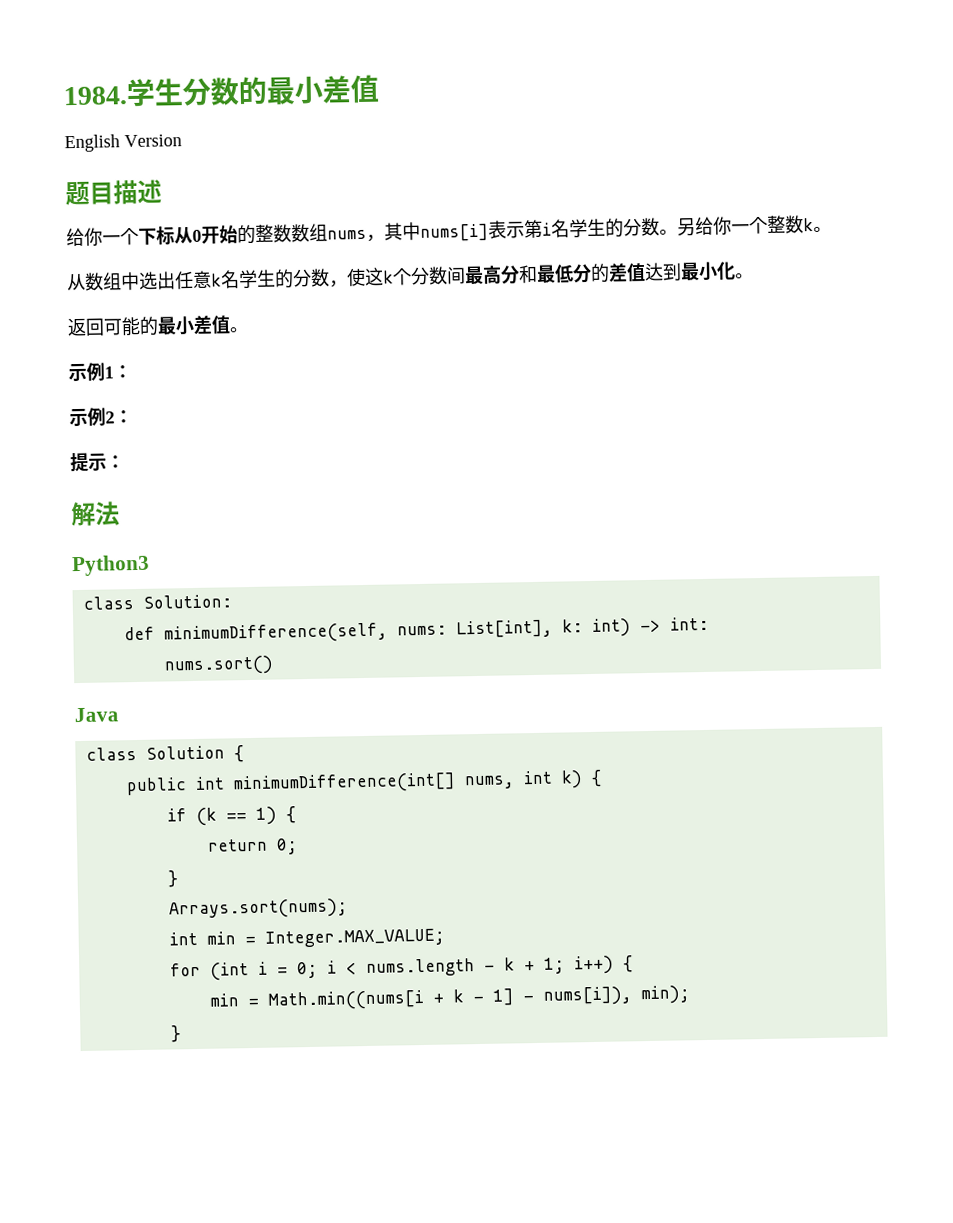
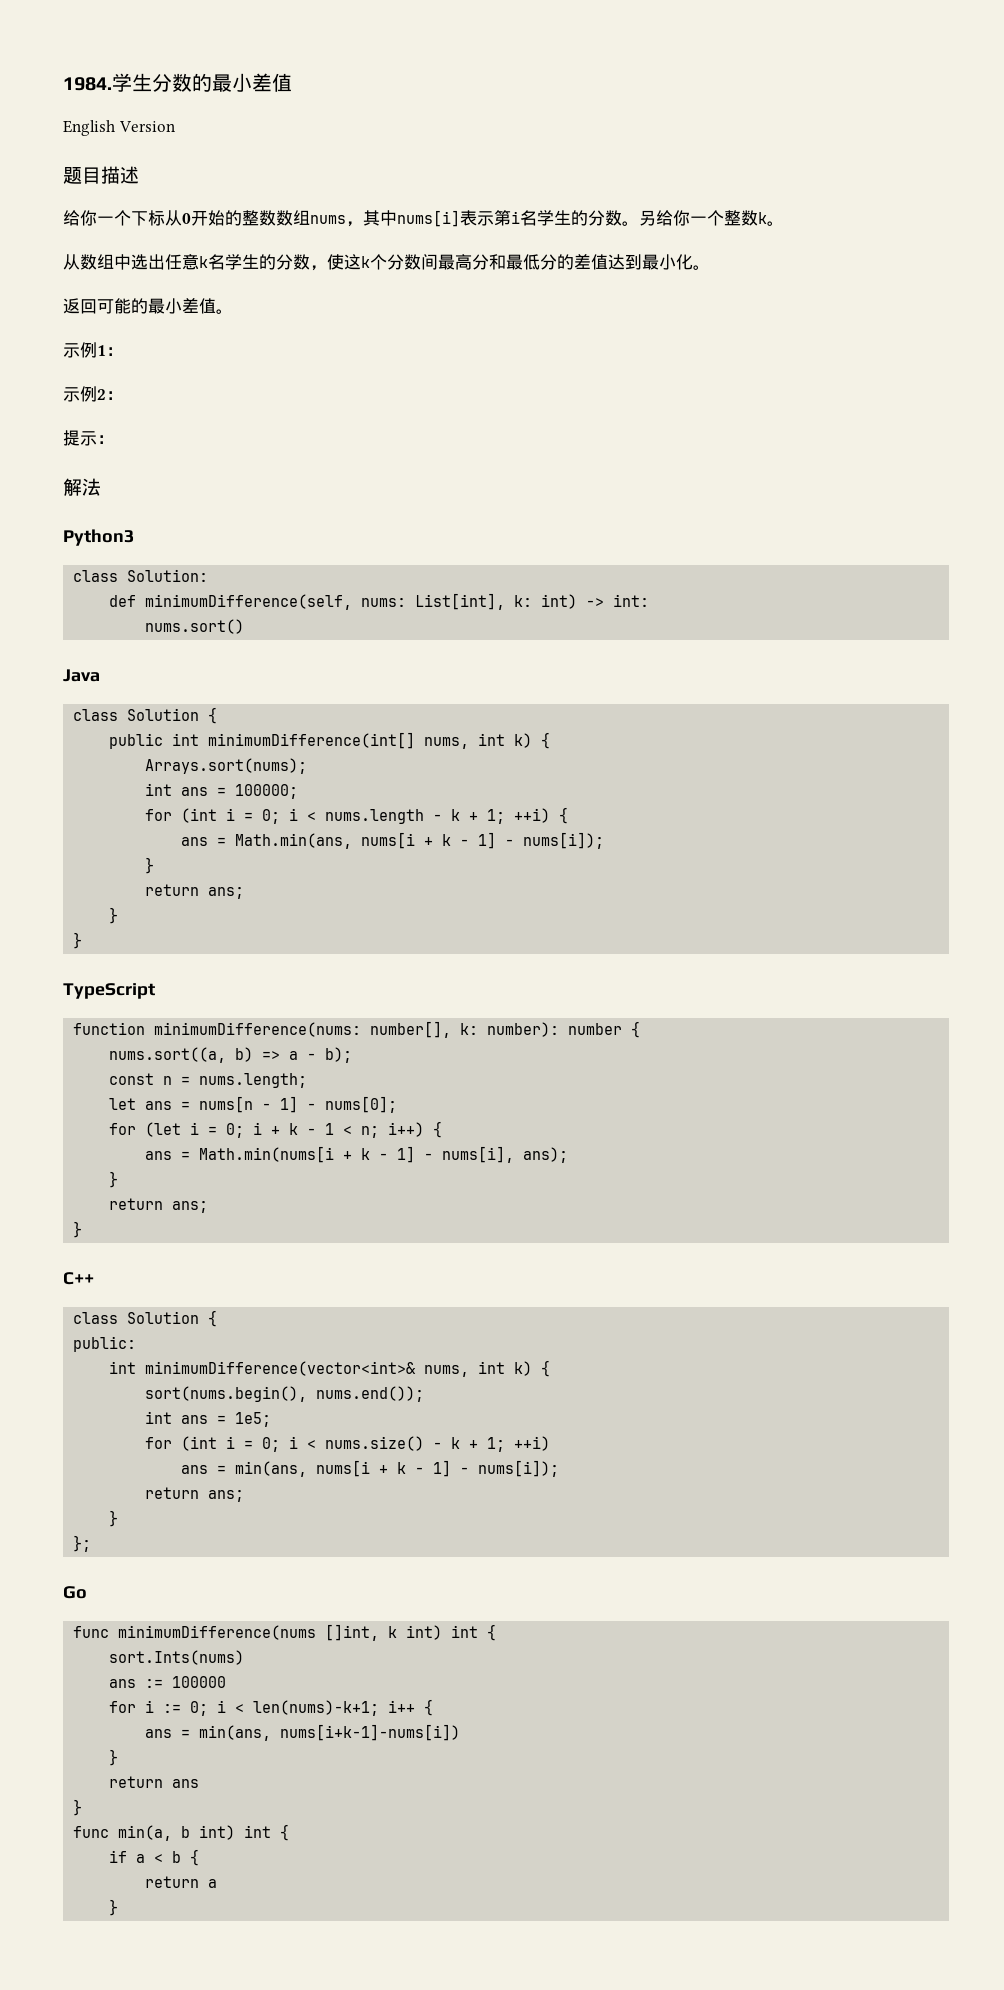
- if (k == 1) {
- return 0;
- }
- int min = Integer.MAX_VALUE;
+ int ans = 100000;
- for (int i = 0; i < nums.length - k + 1; i++) {
- min = Math.min((nums[i + k - 1] - nums[i]), min);
+ for (int i = 0; i < nums.length - k + 1; ++i) {
+ ans = Math.min(ans, nums[i + k - 1] - nums[i]);
+ }
+ return ans;
+ }
+ }
+ TypeScript
+ function minimumDifference(nums: number[], k: number): number {
+ nums.sort((a, b) => a - b);
+ const n = nums.length;
+ let ans = nums[n - 1] - nums[0];
+ for (let i = 0; i + k - 1 < n; i++) {
+ ans = Math.min(nums[i + k - 1] - nums[i], ans);
+ }
+ return ans;
+ }
+ C++
+ class Solution {
+ public:
+ int minimumDifference(vector<int>& nums, int k) {
+ sort(nums.begin(), nums.end());
+ int ans = 1e5;
+ for (int i = 0; i < nums.size() - k + 1; ++i)
+ ans = min(ans, nums[i + k - 1] - nums[i]);
+ return ans;
+ }
+ };
+ Go
+ func minimumDifference(nums []int, k int) int {
+ sort.Ints(nums)
+ ans := 100000
+ for i := 0; i < len(nums)-k+1; i++ {
+ ans = min(ans, nums[i+k-1]-nums[i])
+ }
+ return ans
+ }
+ func min(a, b int) int {
+ if a < b {
+ return a

